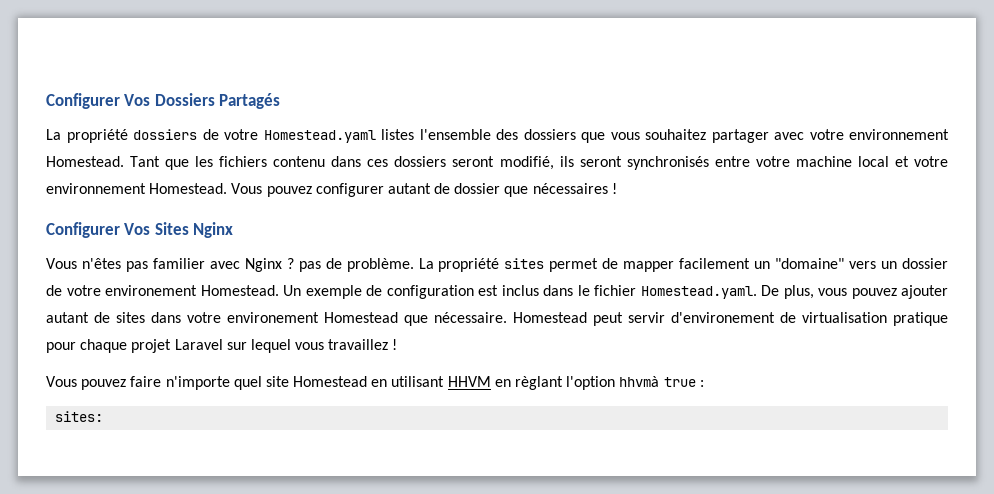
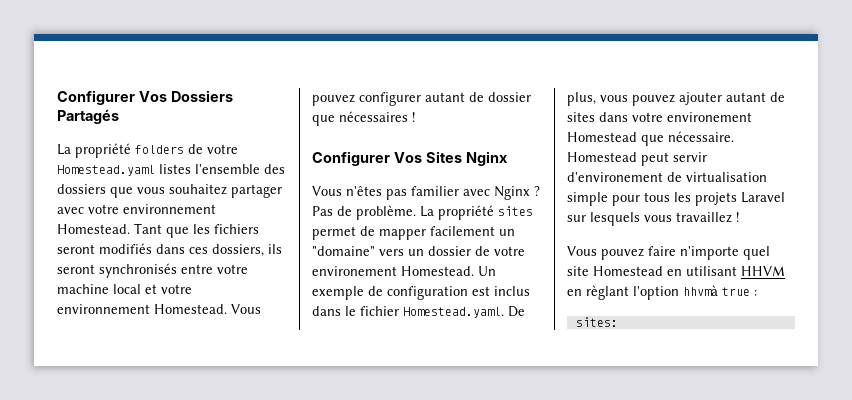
- La propriété dossiers de votre Homestead.yaml listes l'ensemble des dossiers que vous souhaitez partager avec votre environnement Homestead.
+ La propriété folders de votre Homestead.yaml listes l'ensemble des dossiers que vous souhaitez partager avec votre environnement Homestead.
- Tant que les fichiers contenu dans ces dossiers seront modifié, ils seront synchronisés entre votre machine local et votre environnement Homestead.
+ Tant que les fichiers seront modifiés dans ces dossiers, ils seront synchronisés entre votre machine local et votre environnement Homestead.
- Vous n'êtes pas familier avec Nginx ? pas de problème.
+ Vous n'êtes pas familier avec Nginx ? Pas de problème.
- Homestead peut servir d'environement de virtualisation pratique pour chaque projet Laravel sur lequel vous travaillez !
+ Homestead peut servir d'environement de virtualisation simple pour tous les projets Laravel sur lesquels vous travaillez !

